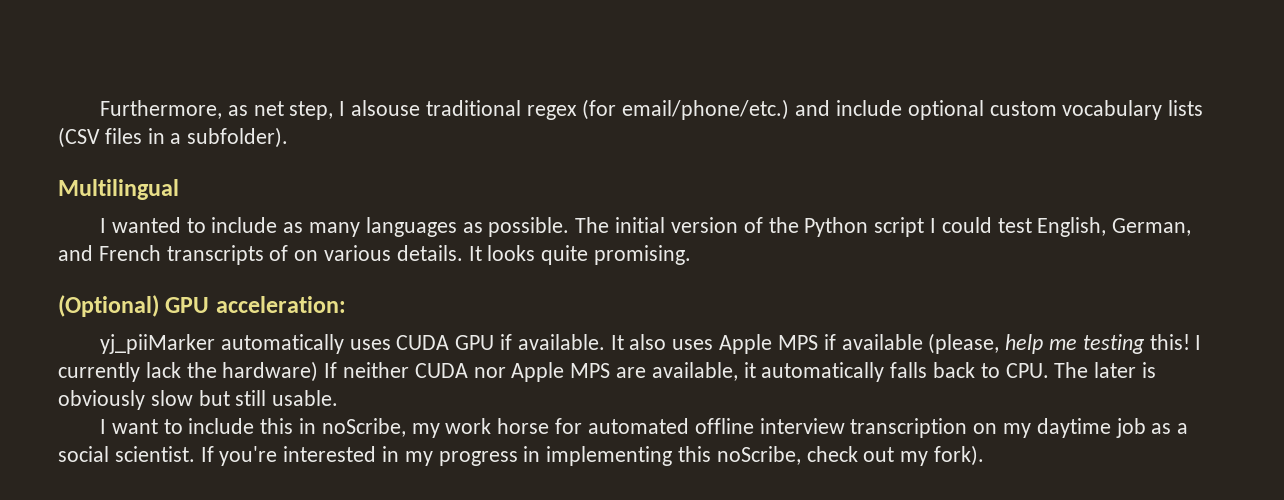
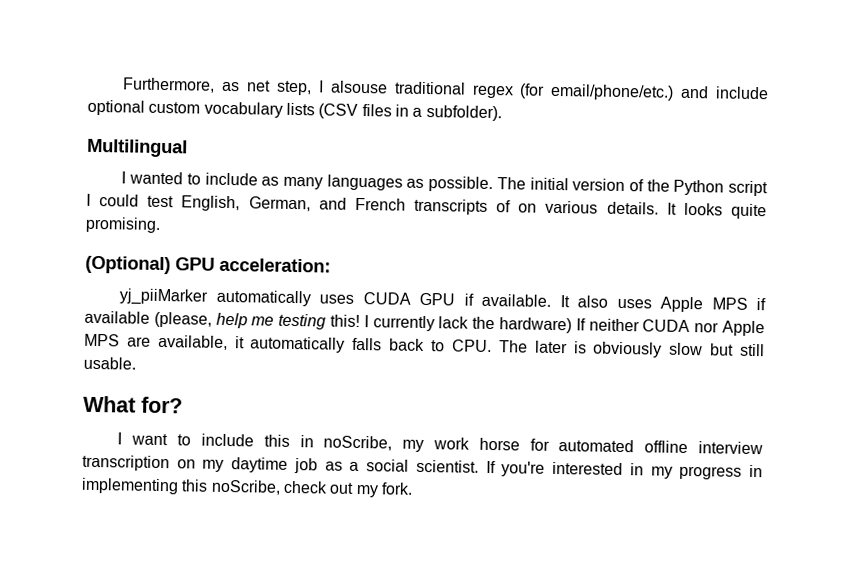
+ What for?
- If you're interested in my progress in implementing this noScribe, check out my fork).
+ If you're interested in my progress in implementing this noScribe, check out my fork.

